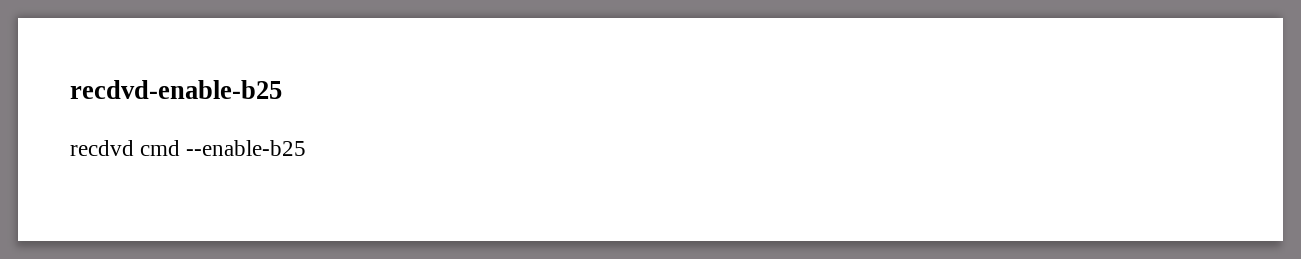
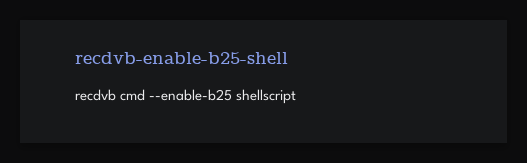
- recdvd-enable-b25
- recdvd cmd --enable-b25
+ recdvb-enable-b25-shell
+ recdvb cmd --enable-b25 shellscript

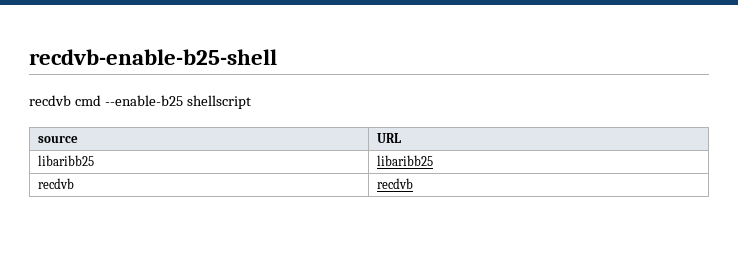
+ source | URL
+ libaribb25 | libaribb25
+ recdvb | recdvb

